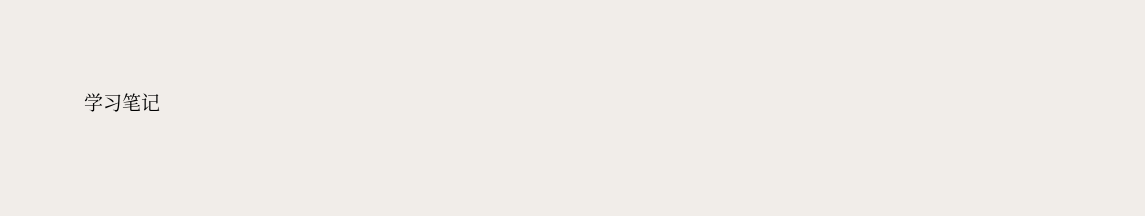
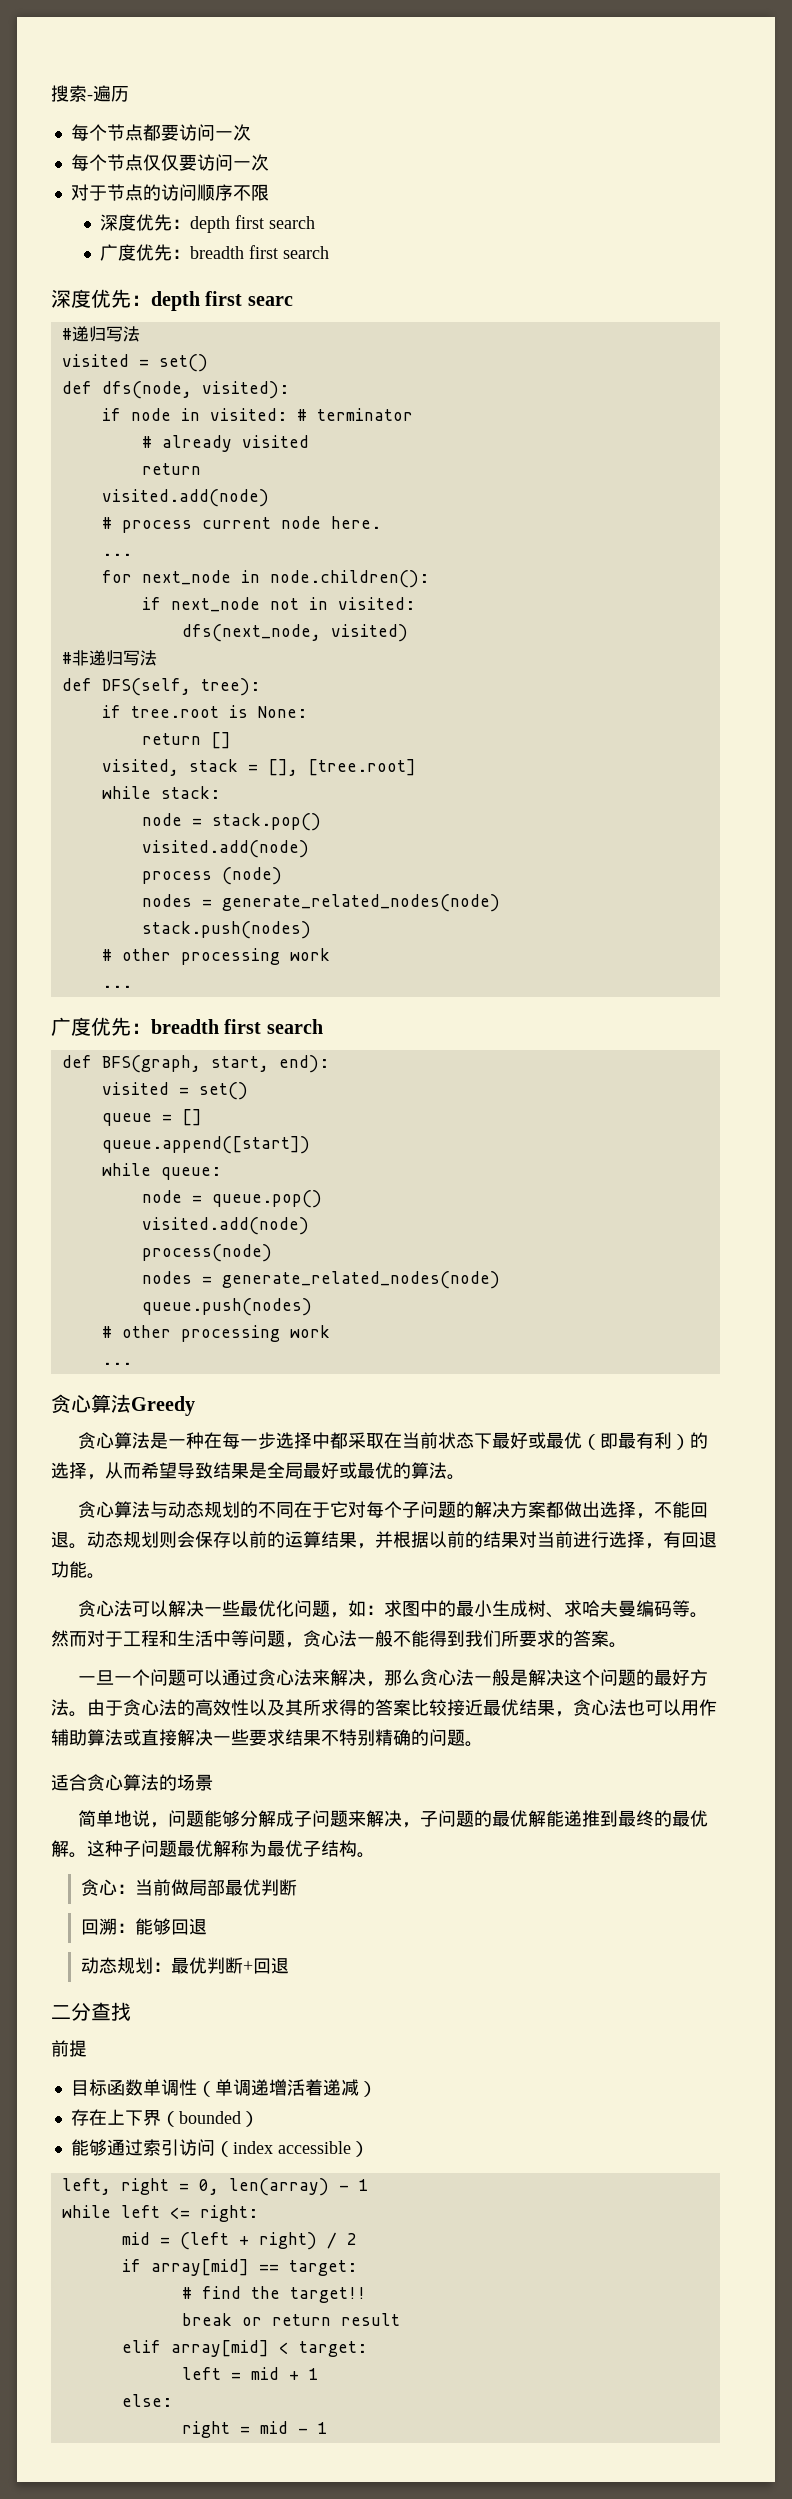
- 学习笔记
+ 搜索-遍历
+ 每个节点都要访问一次
+ 每个节点仅仅要访问一次
+ 对于节点的访问顺序不限
+ 深度优先：depth first search
+ 广度优先：breadth first search
+ 深度优先：depth first searc
+ #递归写法
+ visited = set()
+ def dfs(node, visited):
+ if node in visited: # terminator
+ # already visited
+ return
+ visited.add(node)
+ # process current node here.
+ ...
+ for next_node in node.children():
+ if next_node not in visited:
+ dfs(next_node, visited)
+ #非递归写法
+ def DFS(self, tree):
+ if tree.root is None:
+ return []
+ visited, stack = [], [tree.root]
+ while stack:
+ node = stack.pop()
+ visited.add(node)
+ process (node)
+ nodes = generate_related_nodes(node)
+ stack.push(nodes)
+ # other processing work
+ ...
+ 广度优先：breadth first search
+ def BFS(graph, start, end):
+ visited = set()
+ queue = []
+ queue.append([start])
+ while queue:
+ node = queue.pop()
+ visited.add(node)
+ process(node)
+ nodes = generate_related_nodes(node)
+ queue.push(nodes)
+ # other processing work
+ ...
+ 贪心算法Greedy
+ 贪心算法是一种在每一步选择中都采取在当前状态下最好或最优（即最有利）的选择，从而希望导致结果是全局最好或最优的算法。
+ 贪心算法与动态规划的不同在于它对每个子问题的解决方案都做出选择，不能回退。动态规划则会保存以前的运算结果，并根据以前的结果对当前进行选择，有回退功能。
+ 贪心法可以解决一些最优化问题，如：求图中的最小生成树、求哈夫曼编码等。然而对于工程和生活中等问题，贪心法一般不能得到我们所要求的答案。
+ 一旦一个问题可以通过贪心法来解决，那么贪心法一般是解决这个问题的最好方法。由于贪心法的高效性以及其所求得的答案比较接近最优结果，贪心法也可以用作辅助算法或直接解决一些要求结果不特别精确的问题。
+ 适合贪心算法的场景
+ 简单地说，问题能够分解成子问题来解决，子问题的最优解能递推到最终的最优解。这种子问题最优解称为最优子结构。
+ 贪心：当前做局部最优判断
+ 回溯：能够回退
+ 动态规划：最优判断+回退
+ 二分查找
+ 前提
+ 目标函数单调性（单调递增活着递减）
+ 存在上下界（bounded）
+ 能够通过索引访问（index accessible）
+ left, right = 0, len(array) - 1
+ while left <= right:
+ mid = (left + right) / 2
+ if array[mid] == target:
+ # find the target!!
+ break or return result
+ elif array[mid] < target:
+ left = mid + 1
+ else:
+ right = mid - 1

